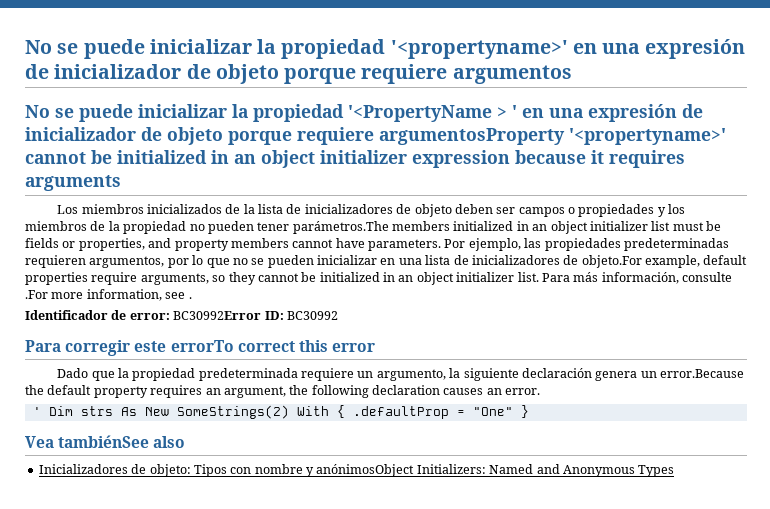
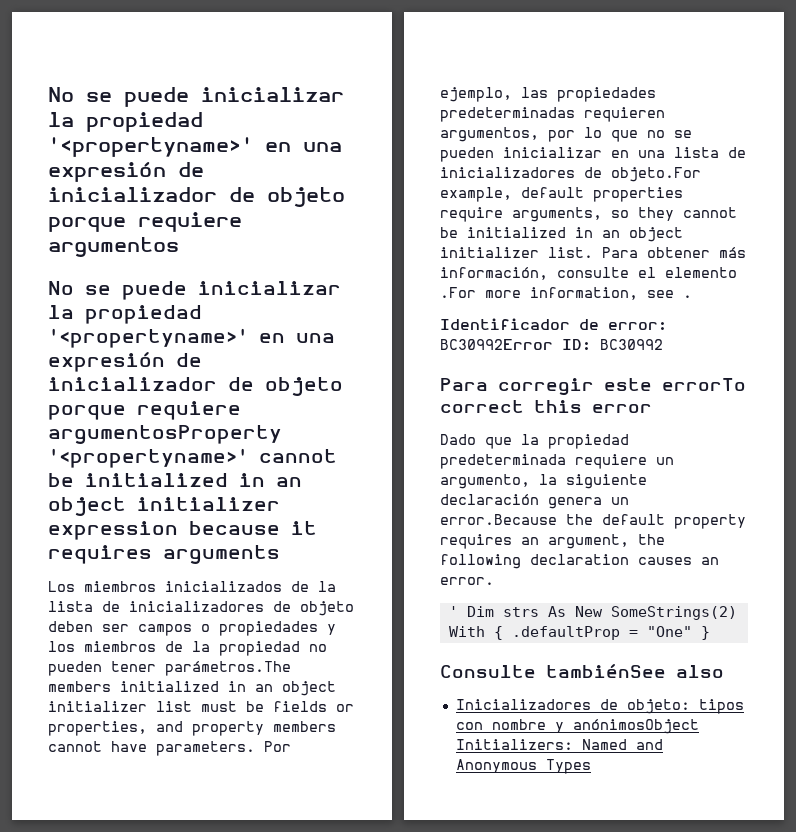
- No se puede inicializar la propiedad '<PropertyName > ' en una expresión de inicializador de objeto porque requiere argumentosProperty '<propertyname>' cannot be initialized in an object initializer expression because it requires arguments
+ No se puede inicializar la propiedad '<propertyname>' en una expresión de inicializador de objeto porque requiere argumentosProperty '<propertyname>' cannot be initialized in an object initializer expression because it requires arguments
- Para más información, consulte .For more information, see .
+ Para obtener más información, consulte el elemento .For more information, see .
- Vea tambiénSee also
+ Consulte tambiénSee also
- Inicializadores de objeto: Tipos con nombre y anónimosObject Initializers: Named and Anonymous Types
+ Inicializadores de objeto: tipos con nombre y anónimosObject Initializers: Named and Anonymous Types

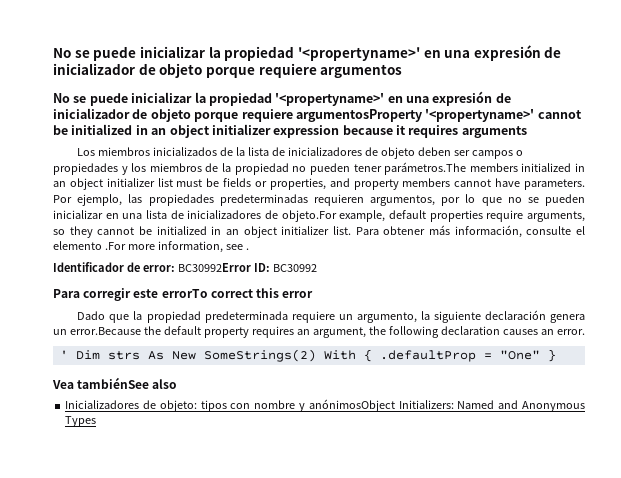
- Consulte tambiénSee also
+ Vea tambiénSee also

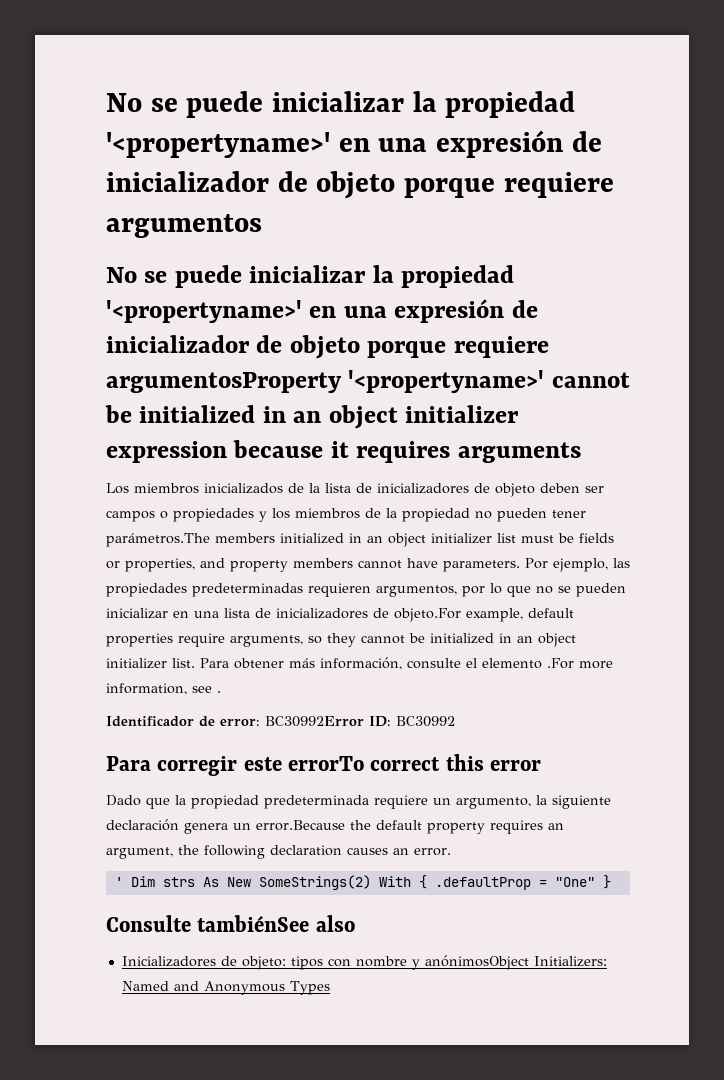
- Vea tambiénSee also
+ Consulte tambiénSee also

